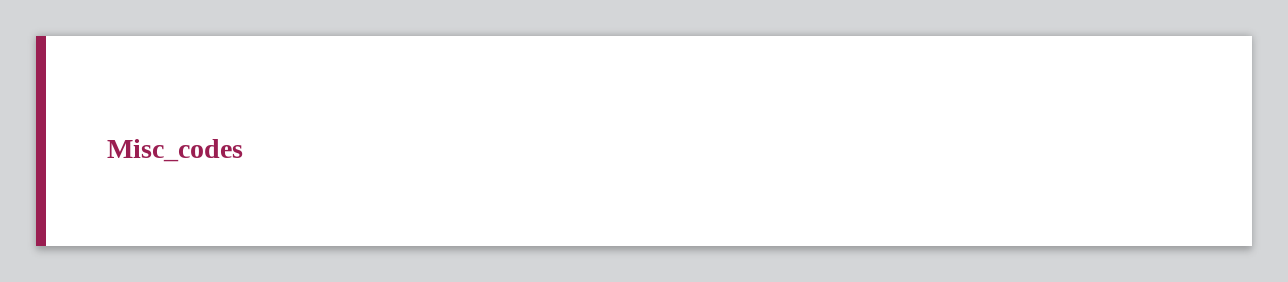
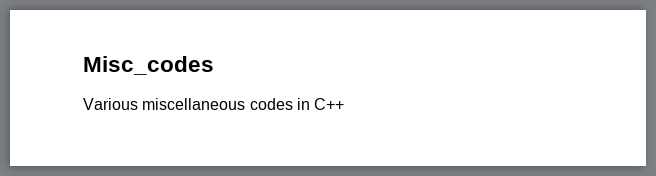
+ Various miscellaneous codes in C++

